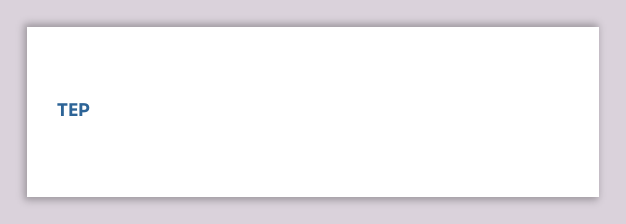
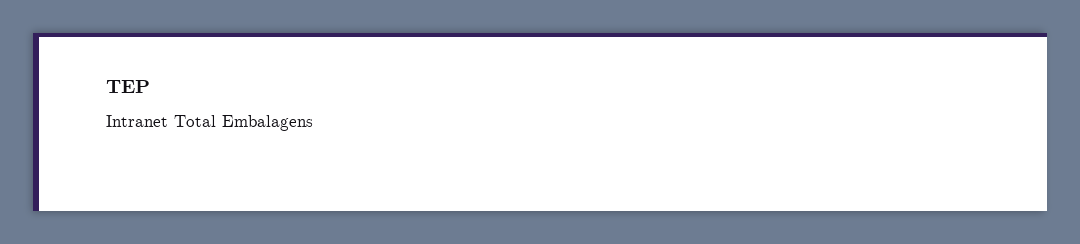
+ Intranet Total Embalagens

